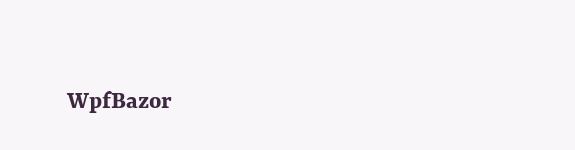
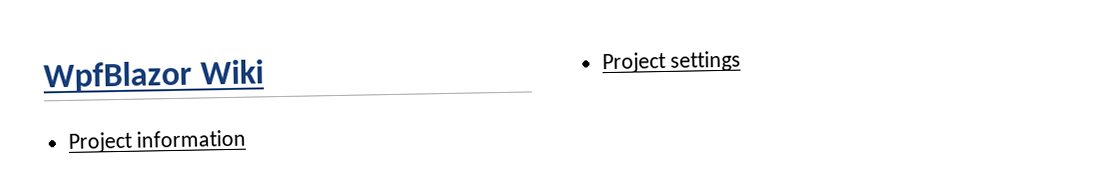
- WpfBazor
+ WpfBlazor Wiki
+ Project information
+ Project settings

